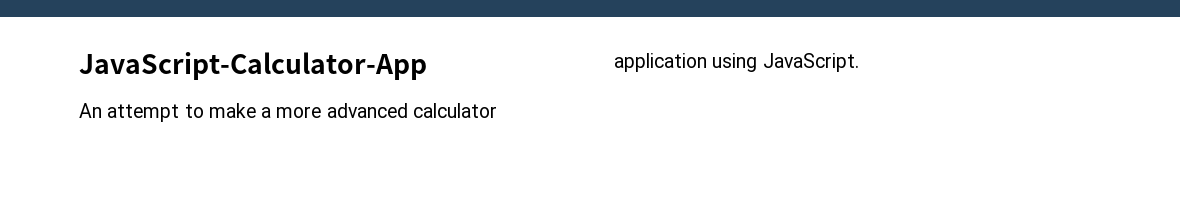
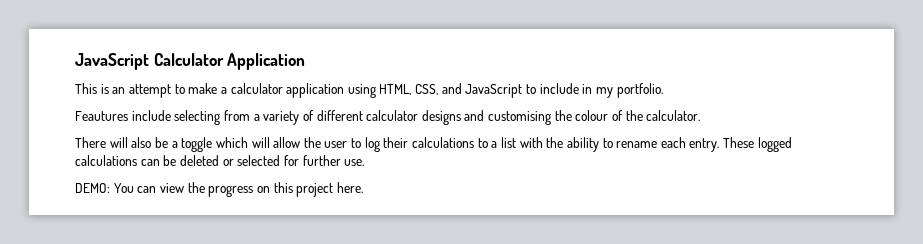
- JavaScript-Calculator-App
- An attempt to make a more advanced calculator application using JavaScript.
+ JavaScript Calculator Application
+ This is an attempt to make a calculator application using HTML, CSS, and JavaScript to include in my portfolio.
+ Feautures include selecting from a variety of different calculator designs and customising the colour of the calculator.
+ There will also be a toggle which will allow the user to log their calculations to a list with the ability to rename each entry. These logged calculations can be deleted or selected for further use.
+ DEMO: You can view the progress on this project here.

